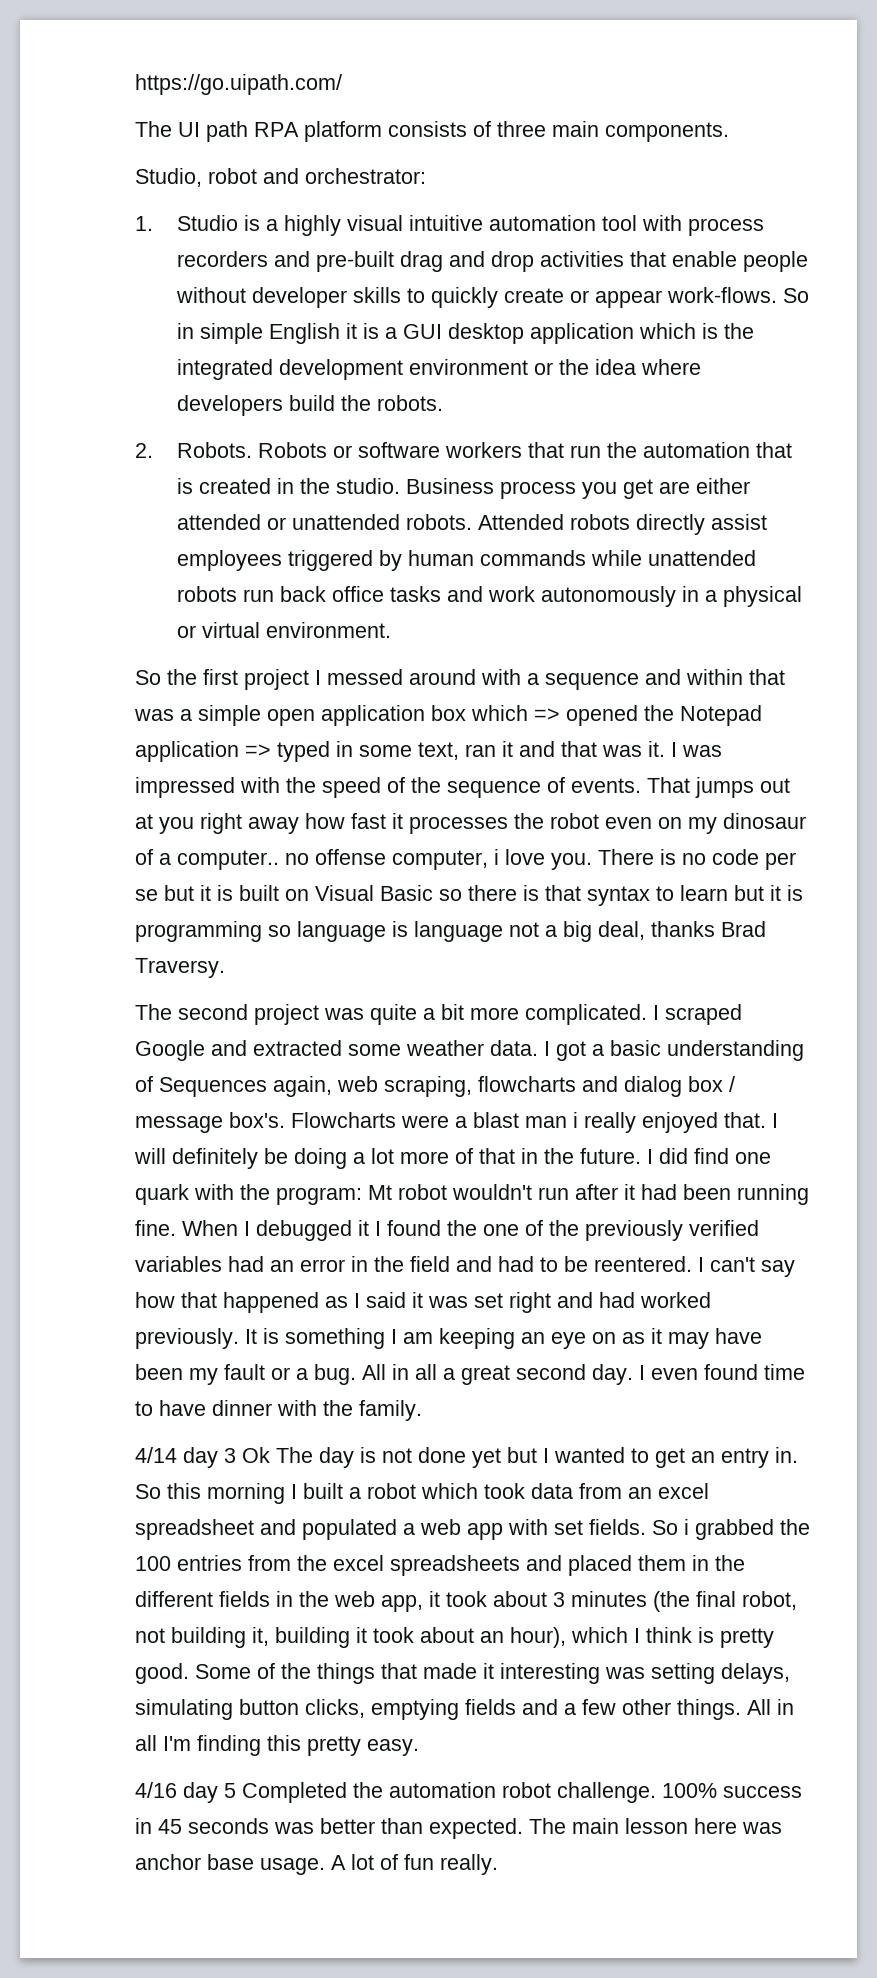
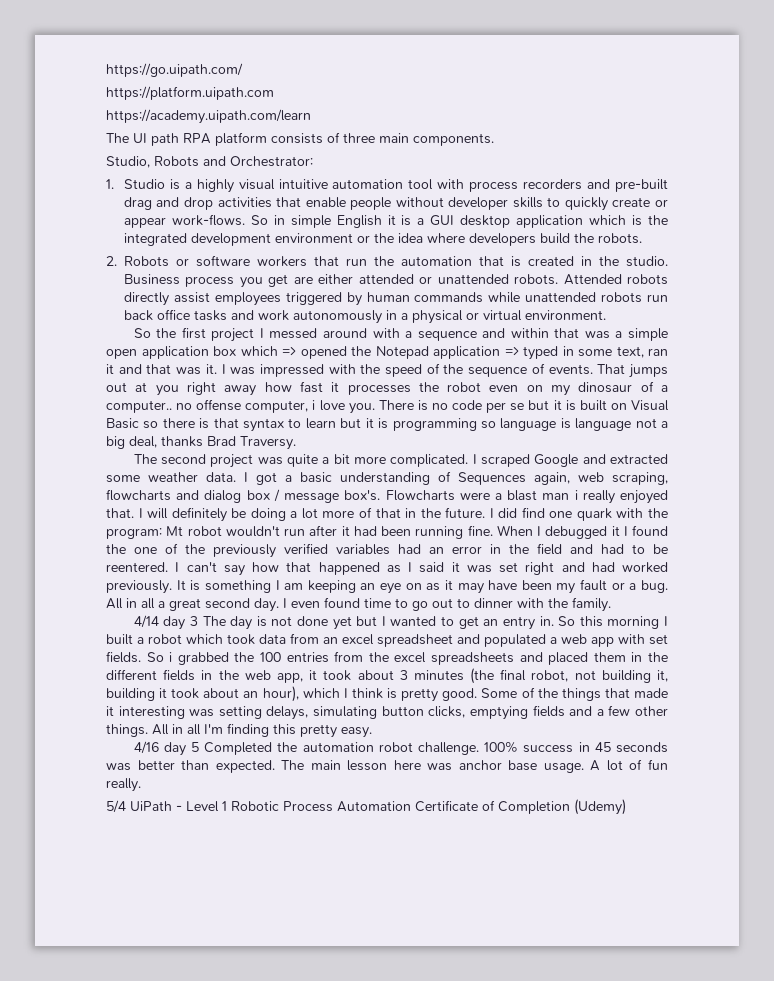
+ https://platform.uipath.com
+ https://academy.uipath.com/learn
- Studio, robot and orchestrator:
+ Studio, Robots and Orchestrator:
- 2. Robots. Robots or software workers that run the automation that is created in the studio.
+ 2. Robots or software workers that run the automation that is created in the studio.
- I even found time to have dinner with the family.
+ I even found time to go out to dinner with the family.
- 4/14 day 3 Ok The day is not done yet but I wanted to get an entry in.
+ 4/14 day 3 The day is not done yet but I wanted to get an entry in.
+ 5/4 UiPath - Level 1 Robotic Process Automation Certificate of Completion (Udemy)

